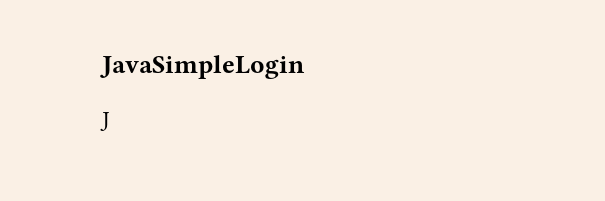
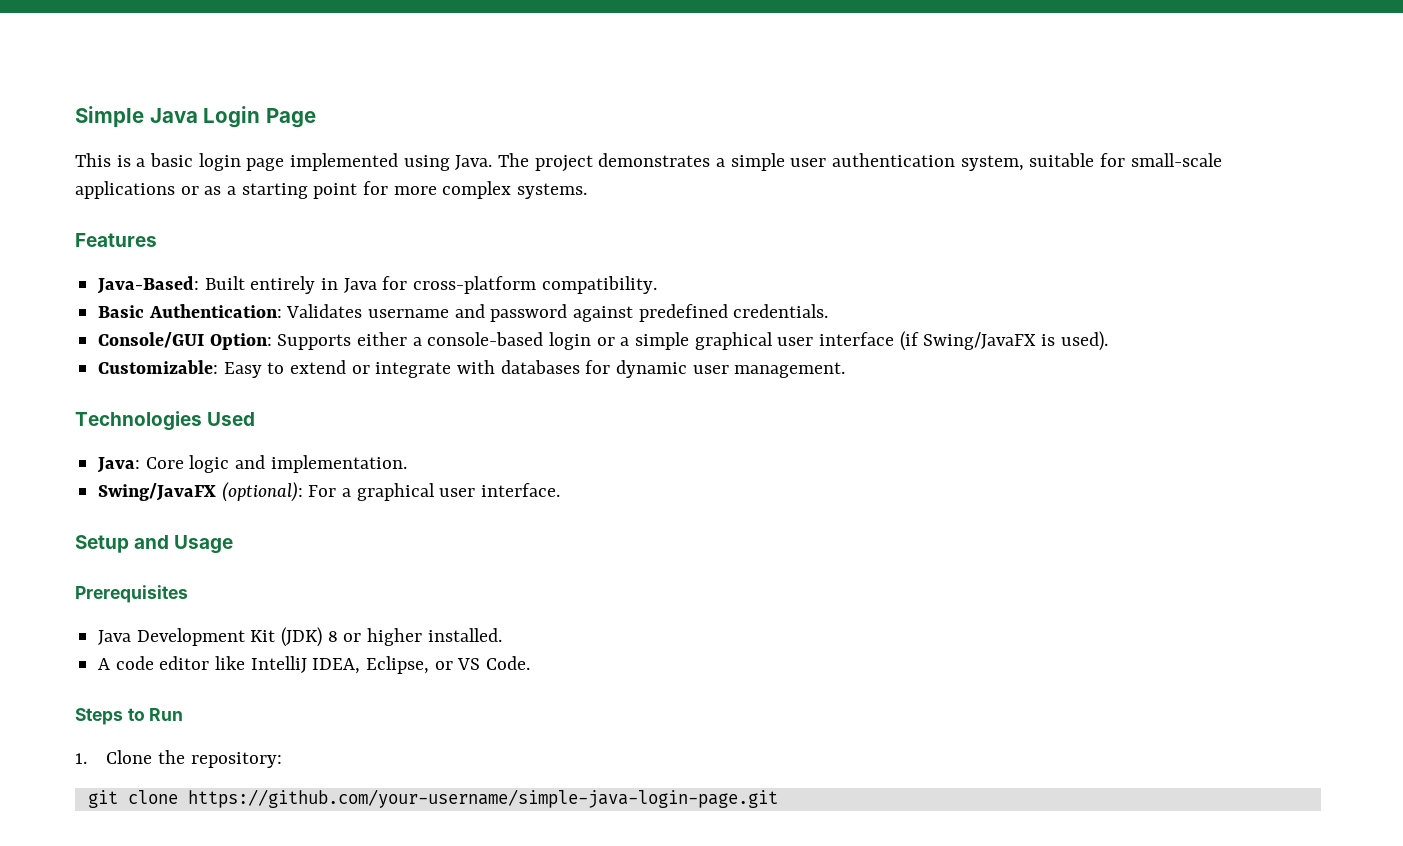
- JavaSimpleLogin
- J
+ Simple Java Login Page
+ This is a basic login page implemented using Java. The project demonstrates a simple user authentication system, suitable for small-scale applications or as a starting point for more complex systems.
+ Features
+ Java-Based: Built entirely in Java for cross-platform compatibility.
+ Basic Authentication: Validates username and password against predefined credentials.
+ Console/GUI Option: Supports either a console-based login or a simple graphical user interface (if Swing/JavaFX is used).
+ Customizable: Easy to extend or integrate with databases for dynamic user management.
+ Technologies Used
+ Java: Core logic and implementation.
+ Swing/JavaFX (optional): For a graphical user interface.
+ Setup and Usage
+ Prerequisites
+ Java Development Kit (JDK) 8 or higher installed.
+ A code editor like IntelliJ IDEA, Eclipse, or VS Code.
+ Steps to Run
+ 1. Clone the repository:
+ git clone https://github.com/your-username/simple-java-login-page.git

